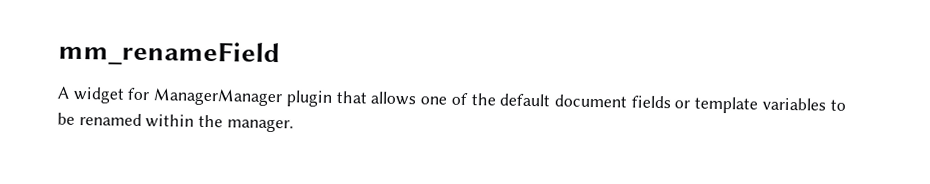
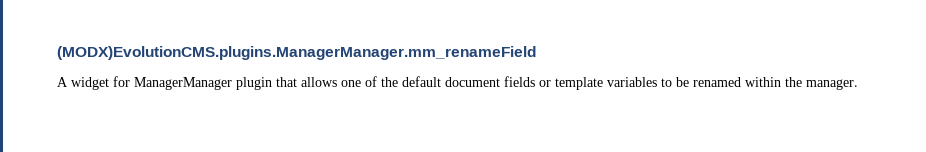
- mm_renameField
+ (MODX)EvolutionCMS.plugins.ManagerManager.mm_renameField

